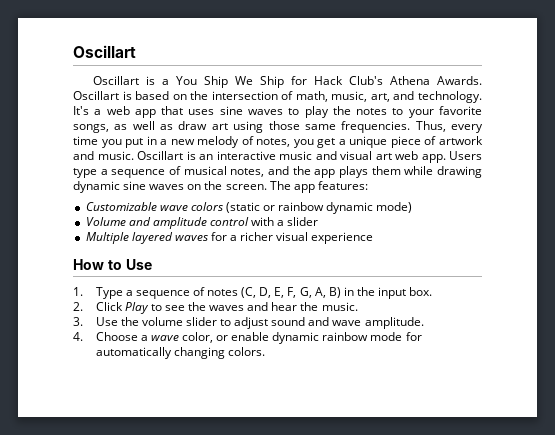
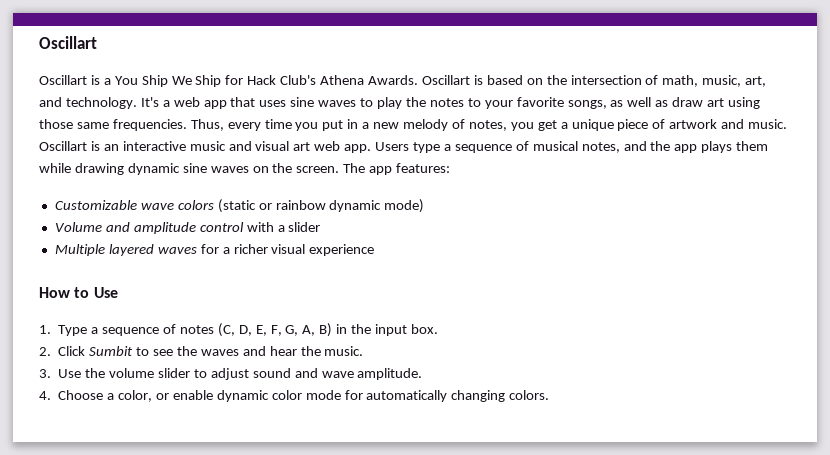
- 2. Click Play to see the waves and hear the music.
+ 2. Click Sumbit to see the waves and hear the music.
- 4. Choose a wave color, or enable dynamic rainbow mode for automatically changing colors.
+ 4. Choose a color, or enable dynamic color mode for automatically changing colors.

